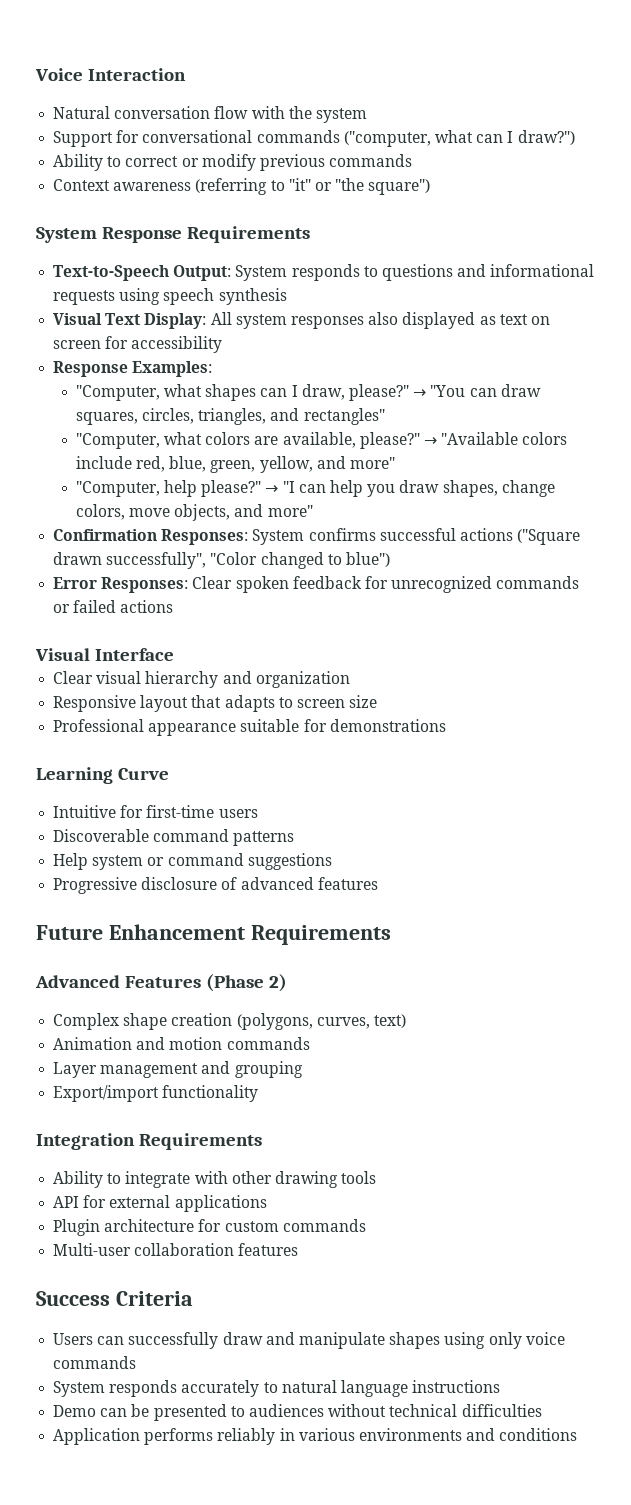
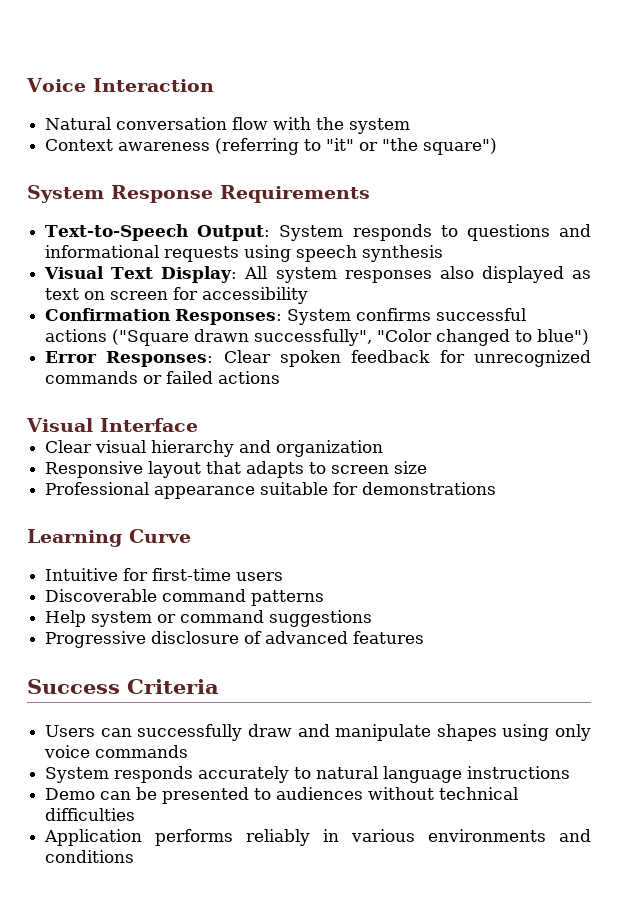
- Support for conversational commands ("computer, what can I draw?")
- Ability to correct or modify previous commands
- Response Examples:
- "Computer, what shapes can I draw, please?" → "You can draw squares, circles, triangles, and rectangles"
- "Computer, what colors are available, please?" → "Available colors include red, blue, green, yellow, and more"
- "Computer, help please?" → "I can help you draw shapes, change colors, move objects, and more"
- Future Enhancement Requirements
- Advanced Features (Phase 2)
- Complex shape creation (polygons, curves, text)
- Animation and motion commands
- Layer management and grouping
- Export/import functionality
- Integration Requirements
- Ability to integrate with other drawing tools
- API for external applications
- Plugin architecture for custom commands
- Multi-user collaboration features

